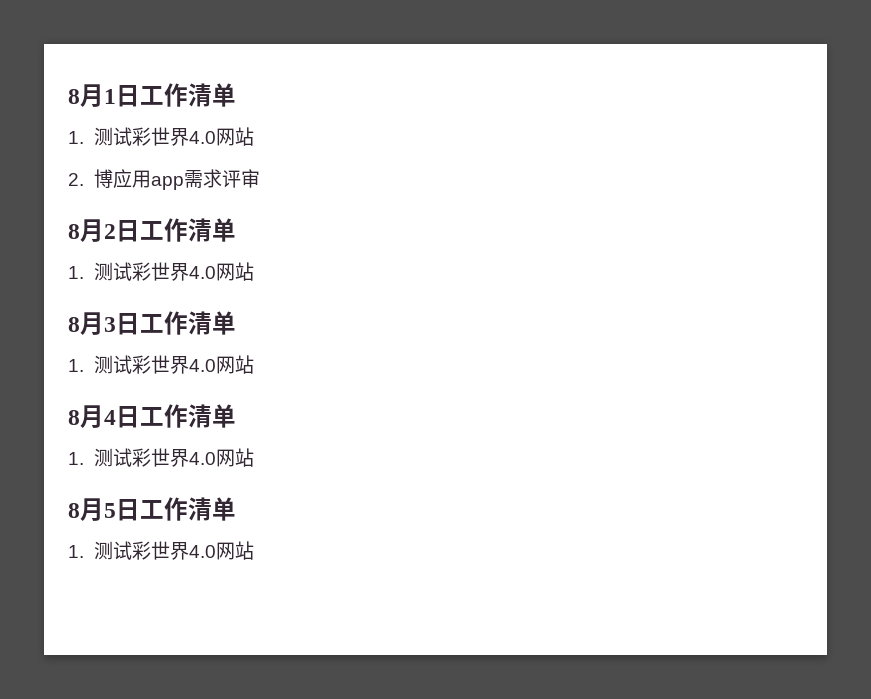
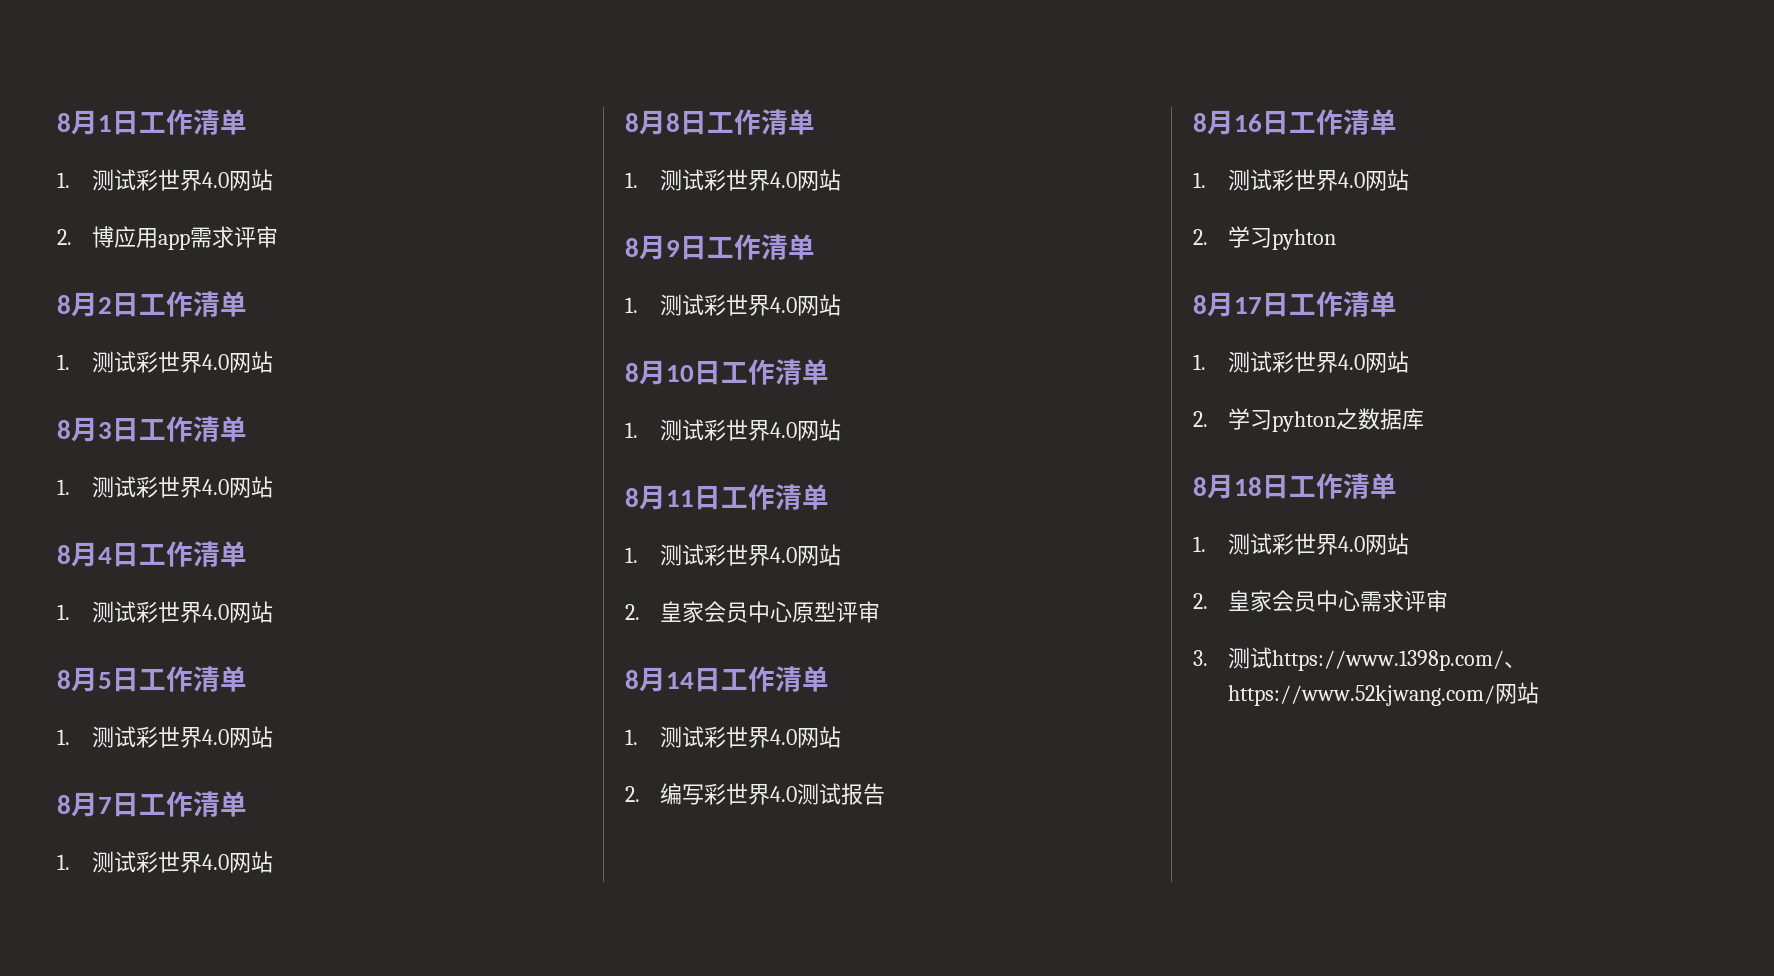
+ 8月7日工作清单
+ 1.测试彩世界4.0网站
+ 8月8日工作清单
+ 1.测试彩世界4.0网站
+ 8月9日工作清单
+ 1.测试彩世界4.0网站
+ 8月10日工作清单
+ 1.测试彩世界4.0网站
+ 8月11日工作清单
+ 1.测试彩世界4.0网站
+ 2.皇家会员中心原型评审
+ 8月14日工作清单
+ 1.测试彩世界4.0网站
+ 2.编写彩世界4.0测试报告
+ 8月16日工作清单
+ 1.测试彩世界4.0网站
+ 2.学习pyhton
+ 8月17日工作清单
+ 1.测试彩世界4.0网站
+ 2.学习pyhton之数据库
+ 8月18日工作清单
+ 1.测试彩世界4.0网站
+ 2.皇家会员中心需求评审
+ 3.测试https://www.1398p.com/、https://www.52kjwang.com/网站

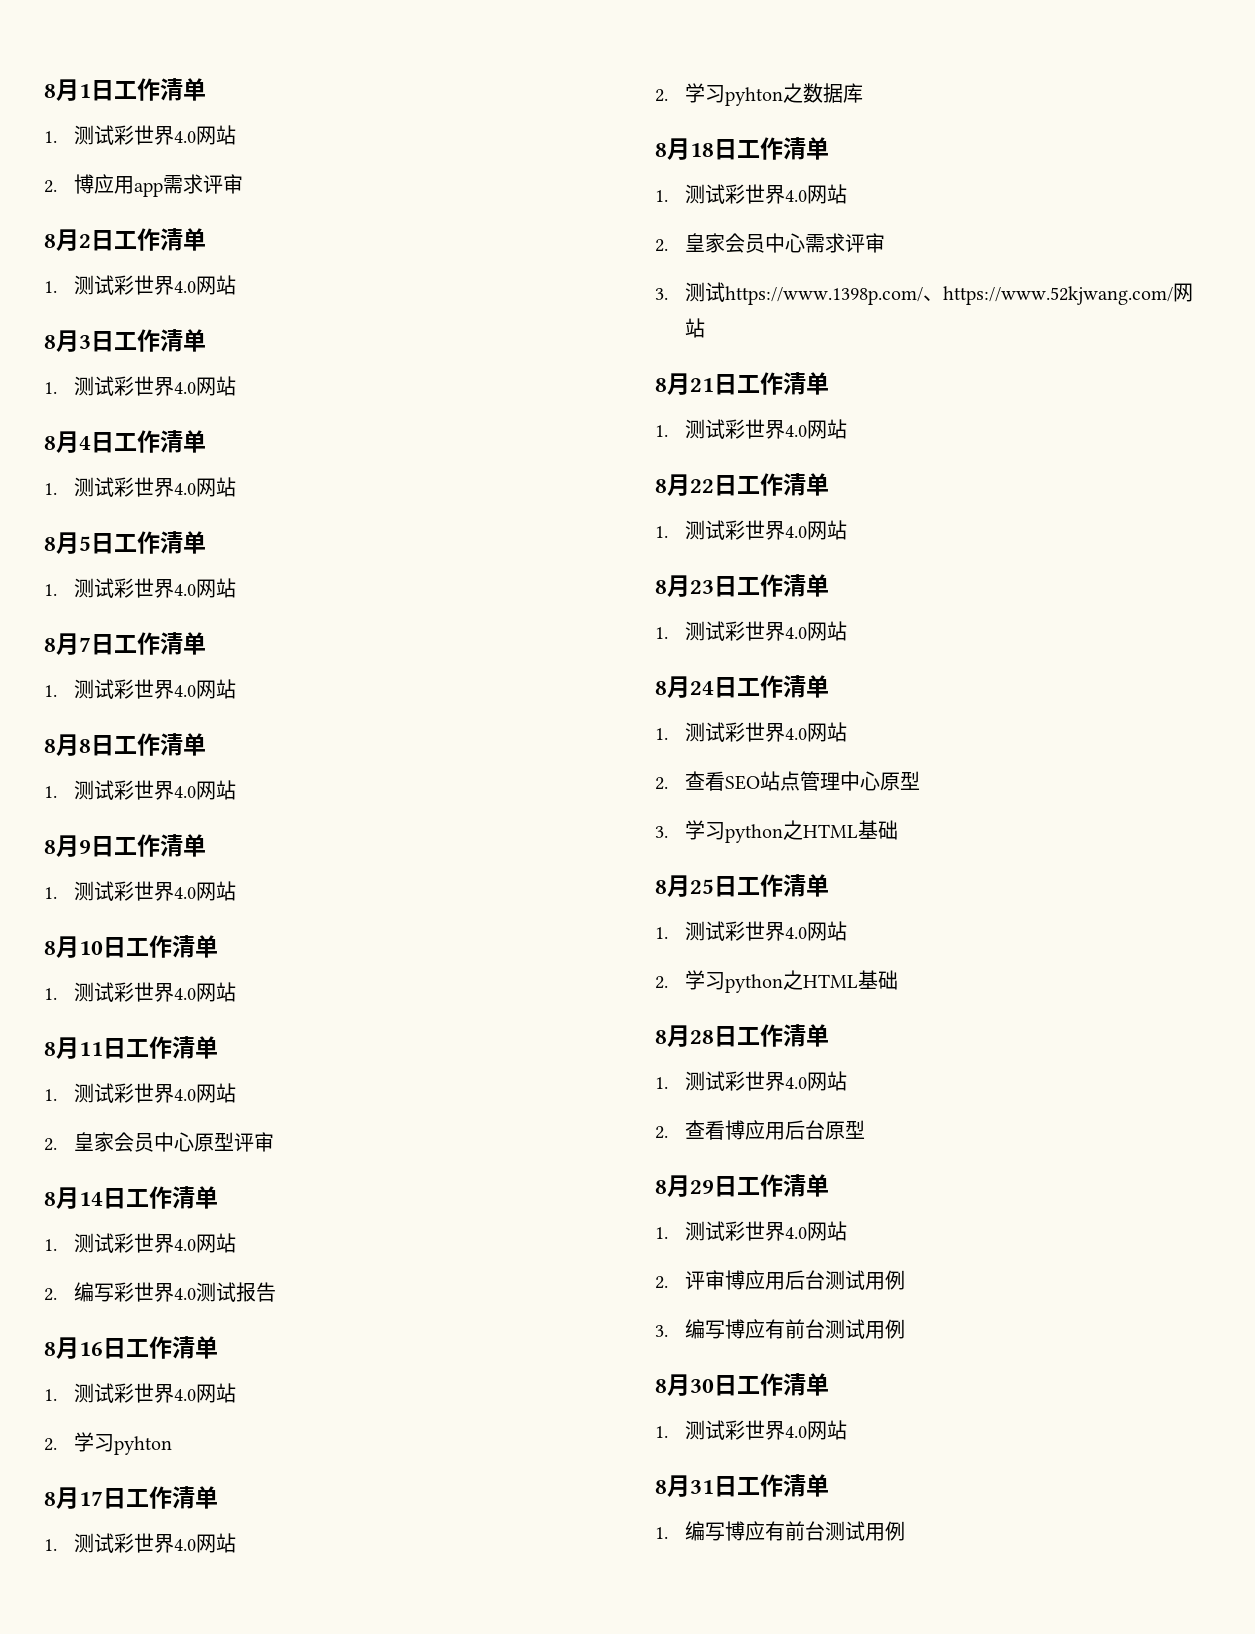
+ 8月21日工作清单
+ 1.测试彩世界4.0网站
+ 8月22日工作清单
+ 1.测试彩世界4.0网站
+ 8月23日工作清单
+ 1.测试彩世界4.0网站
+ 8月24日工作清单
+ 1.测试彩世界4.0网站
+ 2.查看SEO站点管理中心原型
+ 3.学习python之HTML基础
+ 8月25日工作清单
+ 1.测试彩世界4.0网站
+ 2.学习python之HTML基础
+ 8月28日工作清单
+ 1.测试彩世界4.0网站
+ 2.查看博应用后台原型
+ 8月29日工作清单
+ 1.测试彩世界4.0网站
+ 2.评审博应用后台测试用例
+ 3.编写博应有前台测试用例
+ 8月30日工作清单
+ 1.测试彩世界4.0网站
+ 8月31日工作清单
+ 1.编写博应有前台测试用例

